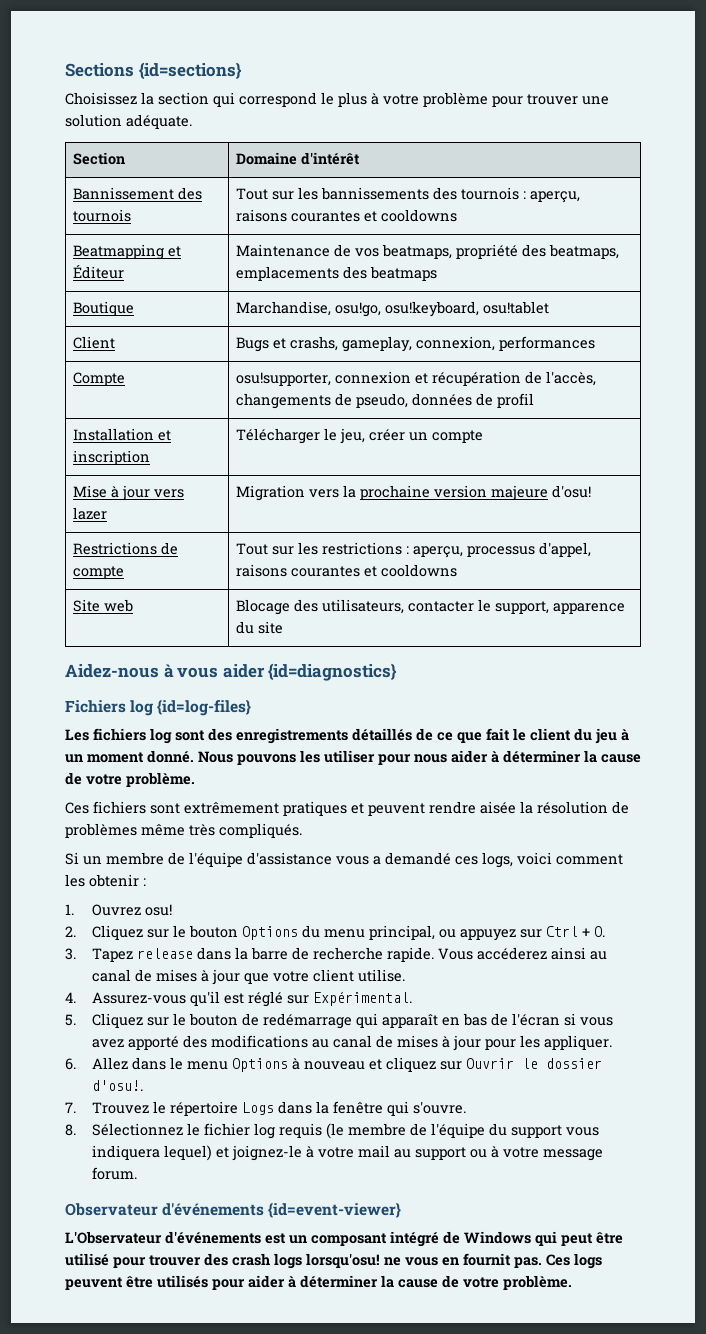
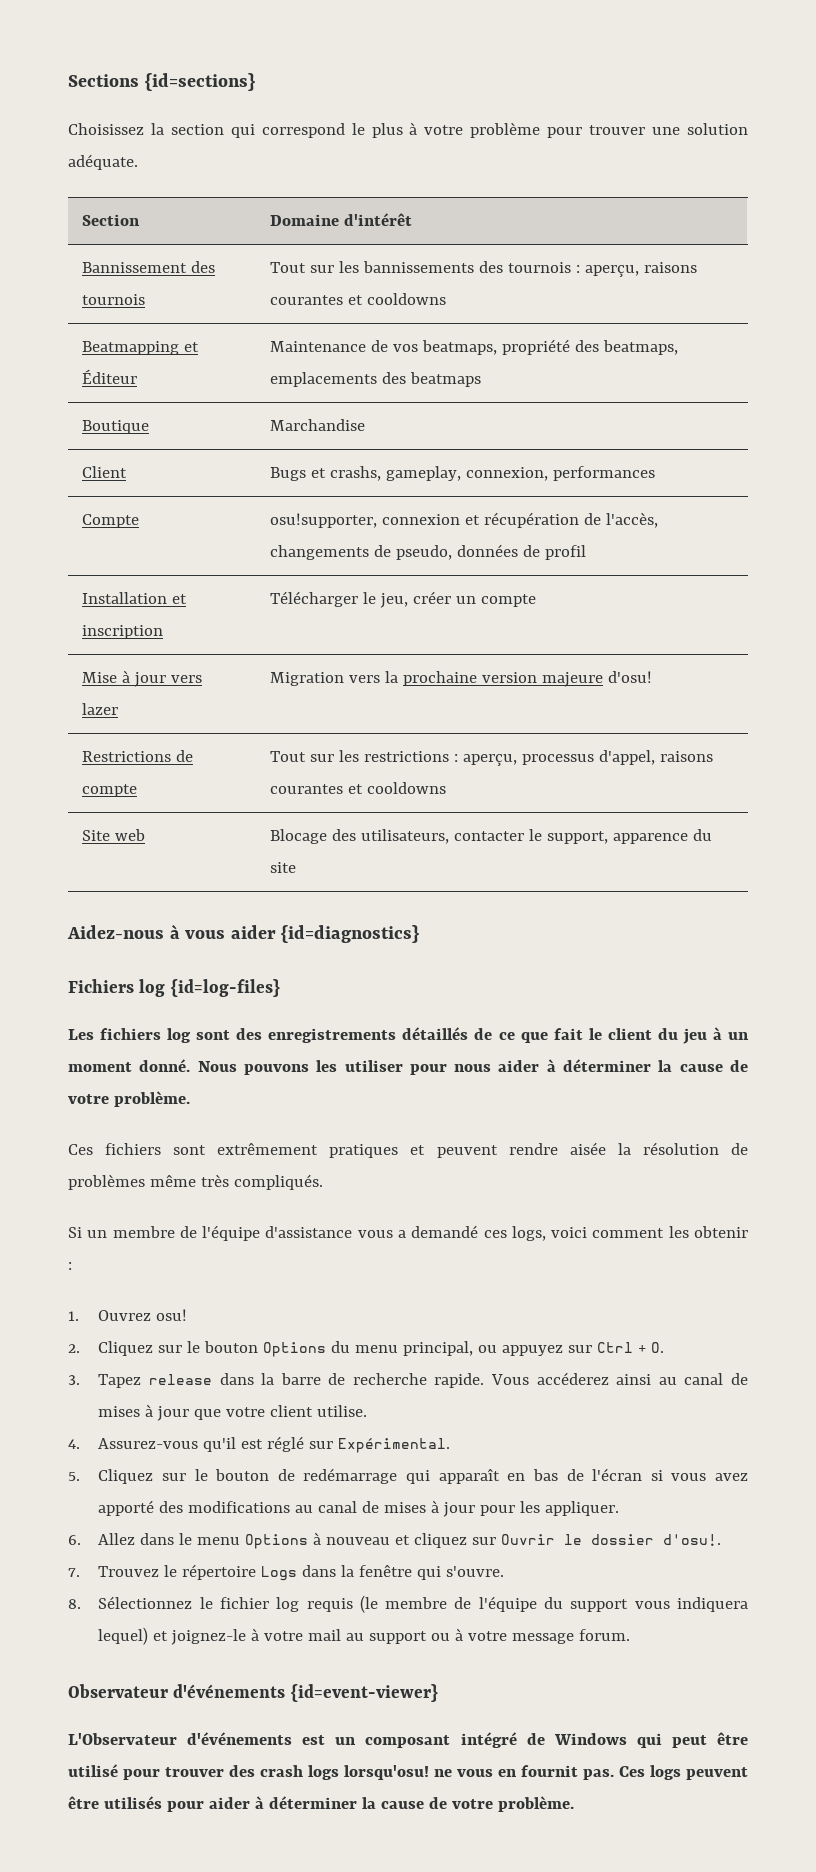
- Boutique | Marchandise, osu!go, osu!keyboard, osu!tablet
+ Boutique | Marchandise

